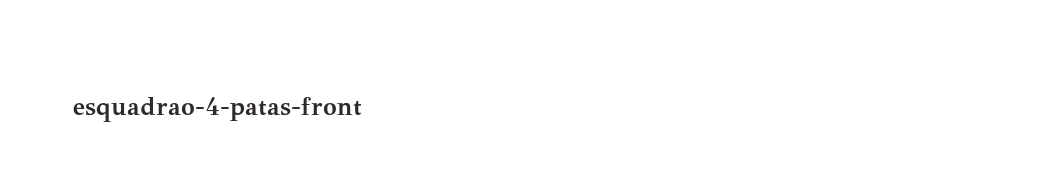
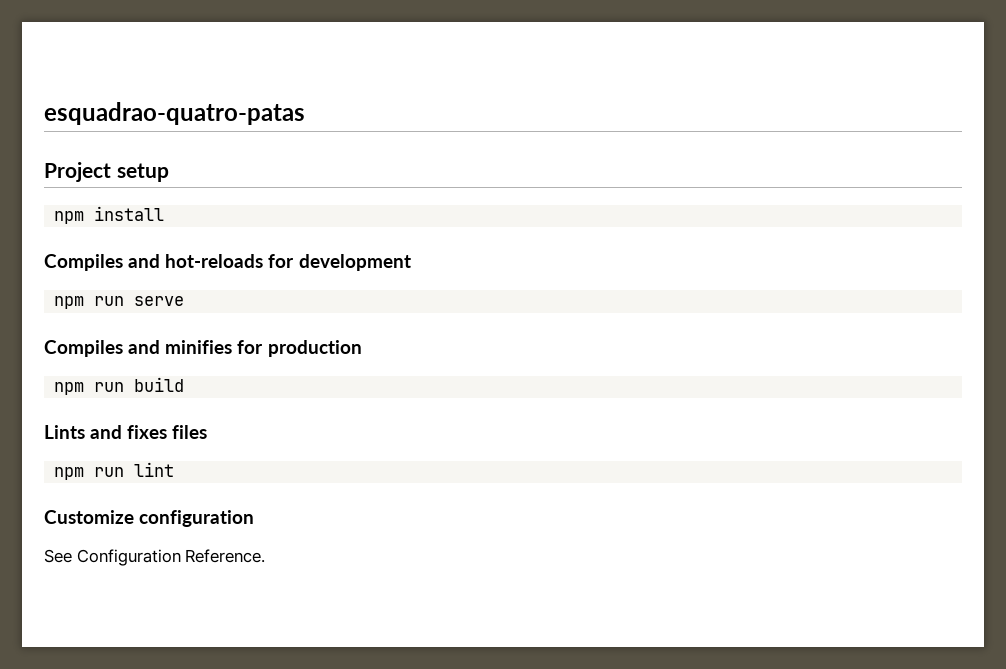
- esquadrao-4-patas-front
+ esquadrao-quatro-patas
+ Project setup
+ npm install
+ Compiles and hot-reloads for development
+ npm run serve
+ Compiles and minifies for production
+ npm run build
+ Lints and fixes files
+ npm run lint
+ Customize configuration
+ See Configuration Reference.

